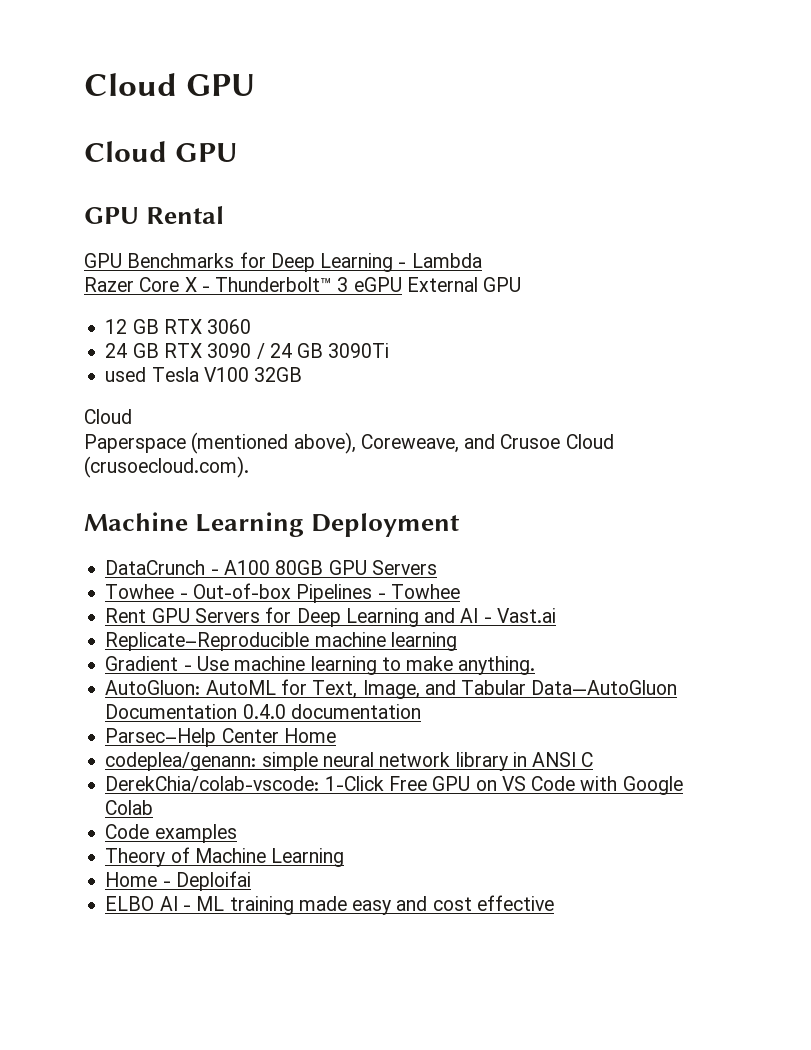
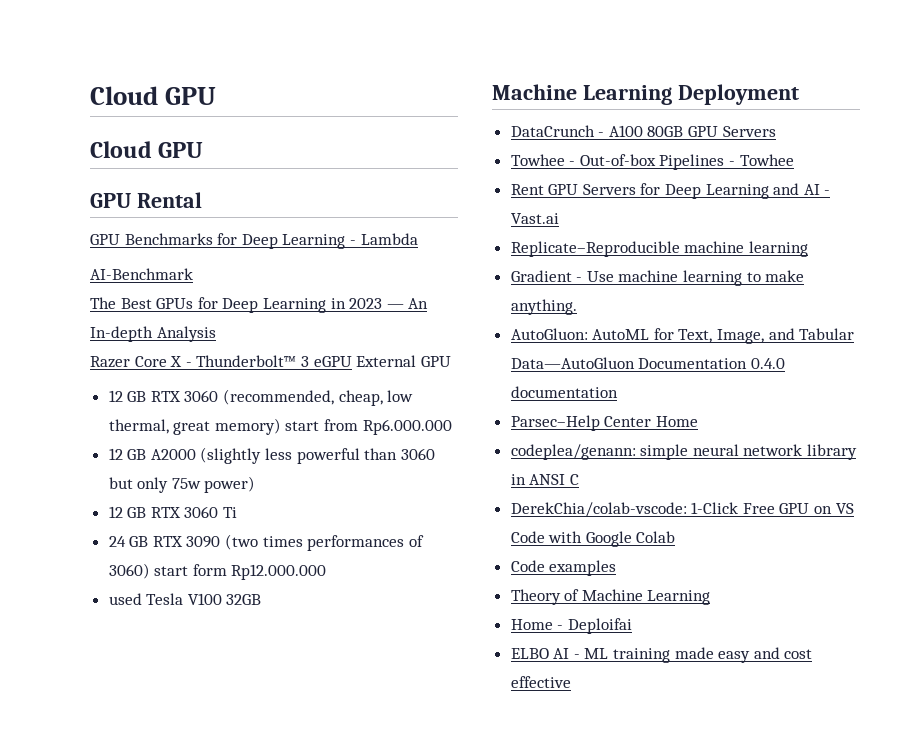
+ AI-Benchmark
+ The Best GPUs for Deep Learning in 2023 — An In-depth Analysis
- 12 GB RTX 3060
- 24 GB RTX 3090 / 24 GB 3090Ti
+ 12 GB RTX 3060 (recommended, cheap, low thermal, great memory) start from Rp6.000.000
+ 12 GB A2000 (slightly less powerful than 3060 but only 75w power)
+ 12 GB RTX 3060 Ti
+ 24 GB RTX 3090 (two times performances of 3060) start form Rp12.000.000
  used Tesla V100 32GB
- Cloud
- Paperspace (mentioned above), Coreweave, and Crusoe Cloud (crusoecloud.com).

